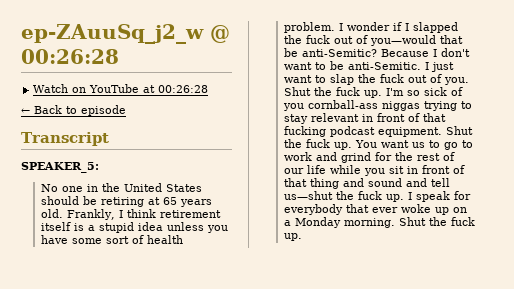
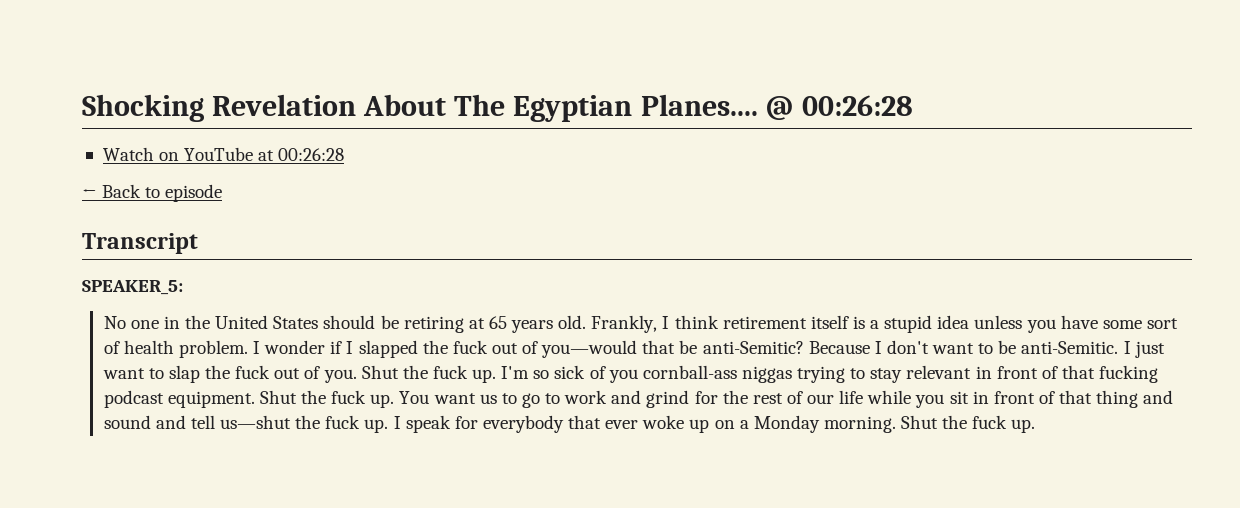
- ep-ZAuuSq_j2_w @ 00:26:28
+ Shocking Revelation About The Egyptian Planes.... @ 00:26:28

